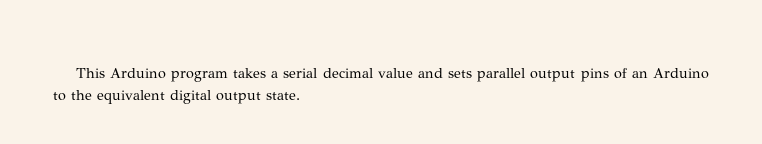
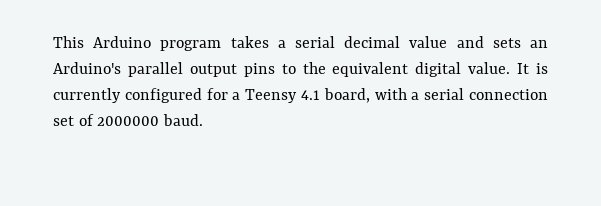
- This Arduino program takes a serial decimal value and sets parallel output pins of an Arduino to the equivalent digital output state.
+ This Arduino program takes a serial decimal value and sets an Arduino's parallel output pins to the equivalent digital value. It is currently configured for a Teensy 4.1 board, with a serial connection set of 2000000 baud.

